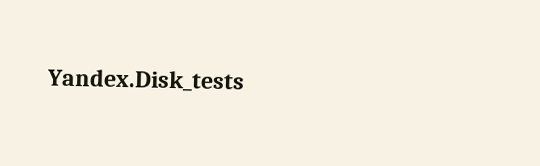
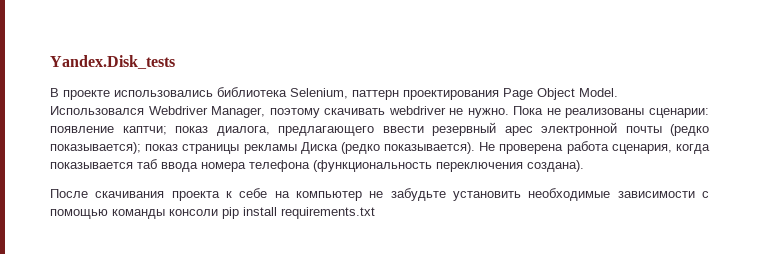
+ В проекте использовались библиотека Selenium, паттерн проектирования Page Object Model. Использовался Webdriver Manager, поэтому скачивать webdriver не нужно. Пока не реализованы сценарии: появление каптчи; показ диалога, предлагающего ввести резервный арес электронной почты (редко показывается); показ страницы рекламы Диска (редко показывается). Не проверена работа сценария, когда показывается таб ввода номера телефона (функциональность переключения создана).
+ После скачивания проекта к себе на компьютер не забудьте установить необходимые зависимости с помощью команды консоли pip install requirements.txt

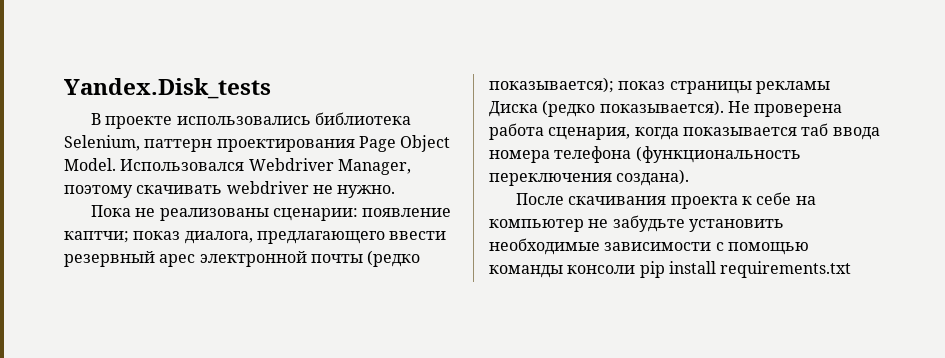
- Использовался Webdriver Manager, поэтому скачивать webdriver не нужно. Пока не реализованы сценарии: появление каптчи; показ диалога, предлагающего ввести резервный арес электронной почты (редко показывается); показ страницы рекламы Диска (редко показывается).
+ Использовался Webdriver Manager, поэтому скачивать webdriver не нужно.
+ Пока не реализованы сценарии: появление каптчи; показ диалога, предлагающего ввести резервный арес электронной почты (редко показывается); показ страницы рекламы Диска (редко показывается).

